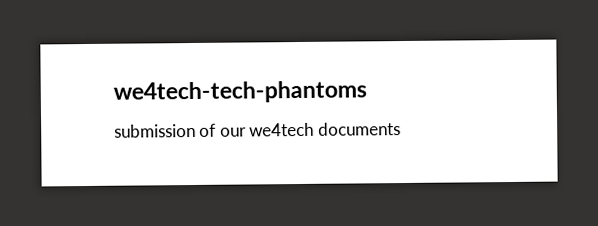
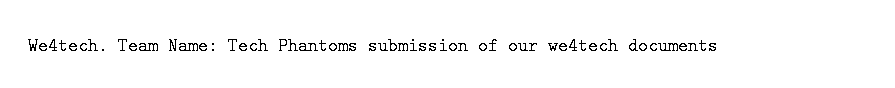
- we4tech-tech-phantoms
- submission of our we4tech documents
+ We4tech. Team Name: Tech Phantoms submission of our we4tech documents

